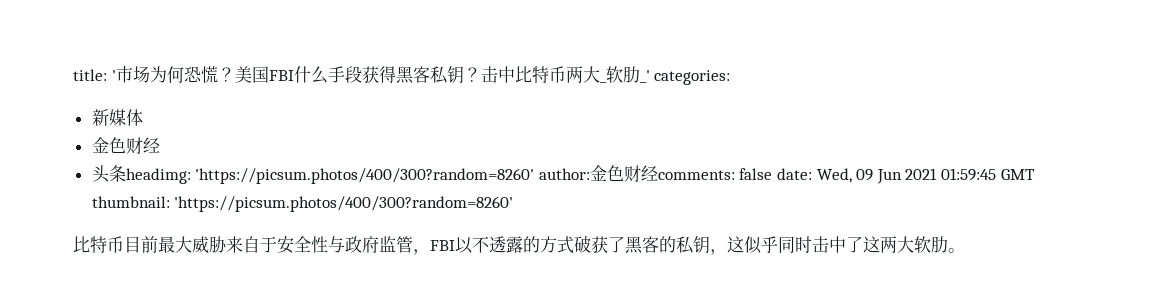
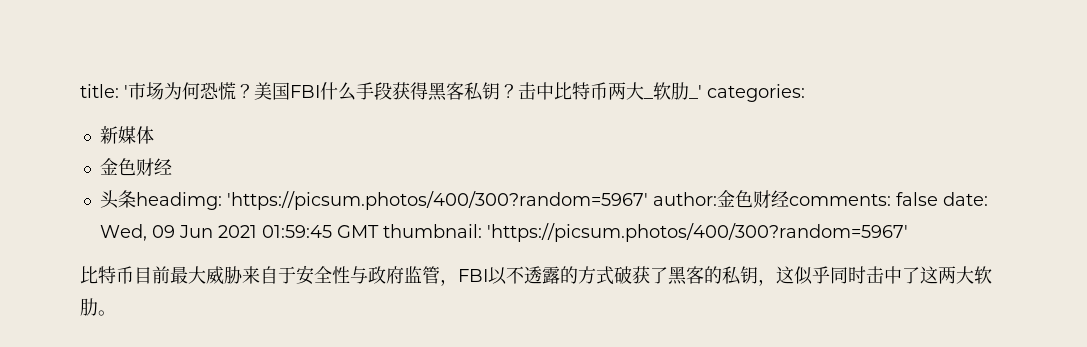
- 头条headimg: 'https://picsum.photos/400/300?random=8260' author:金色财经comments: false date: Wed, 09 Jun 2021 01:59:45 GMT thumbnail: 'https://picsum.photos/400/300?random=8260'
+ 头条headimg: 'https://picsum.photos/400/300?random=5967' author:金色财经comments: false date: Wed, 09 Jun 2021 01:59:45 GMT thumbnail: 'https://picsum.photos/400/300?random=5967'

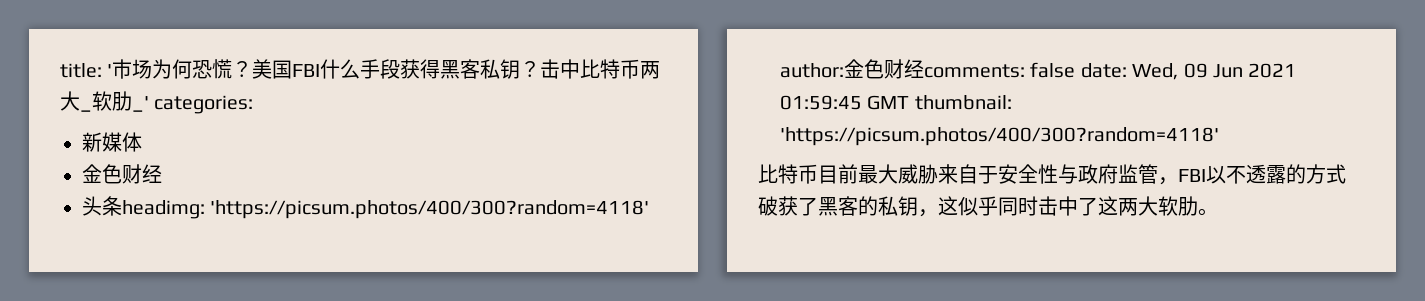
- 头条headimg: 'https://picsum.photos/400/300?random=5967' author:金色财经comments: false date: Wed, 09 Jun 2021 01:59:45 GMT thumbnail: 'https://picsum.photos/400/300?random=5967'
+ 头条headimg: 'https://picsum.photos/400/300?random=4118' author:金色财经comments: false date: Wed, 09 Jun 2021 01:59:45 GMT thumbnail: 'https://picsum.photos/400/300?random=4118'

